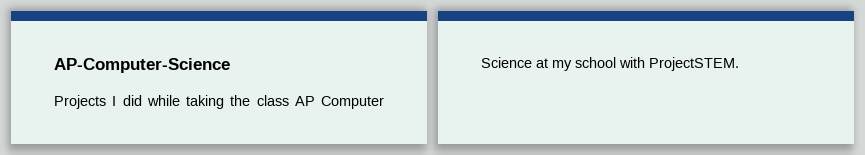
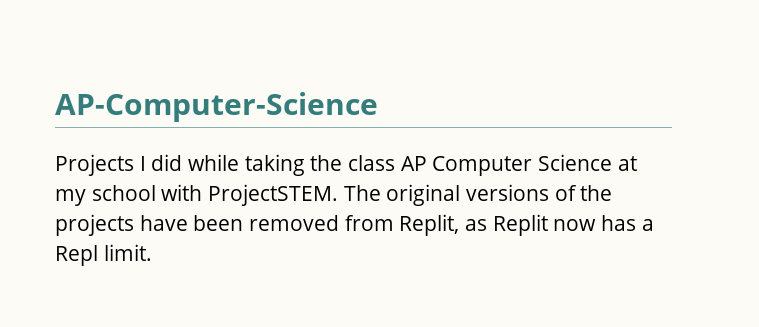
+ The original versions of the projects have been removed from Replit, as Replit now has a Repl limit.

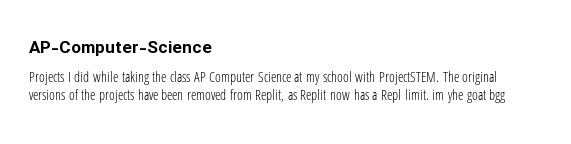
- The original versions of the projects have been removed from Replit, as Replit now has a Repl limit.
+ The original versions of the projects have been removed from Replit, as Replit now has a Repl limit. im yhe goat bgg

